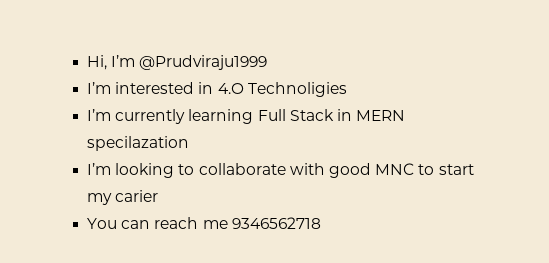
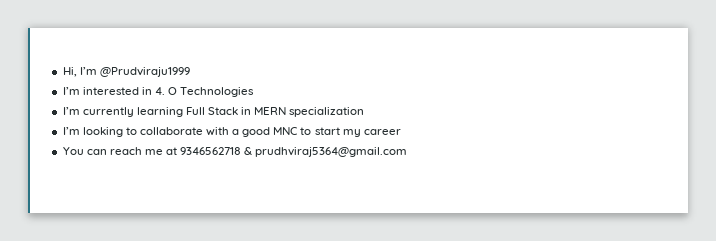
- I’m interested in 4.O Technoligies
+ I’m interested in 4. O Technologies
- I’m currently learning Full Stack in MERN specilazation
+ I’m currently learning Full Stack in MERN specialization
- I’m looking to collaborate with good MNC to start my carier
+ I’m looking to collaborate with a good MNC to start my career
- You can reach me 9346562718
+ You can reach me at 9346562718 & prudhviraj5364@gmail.com

